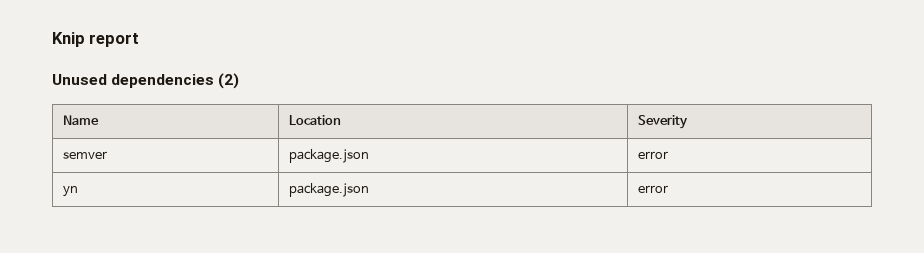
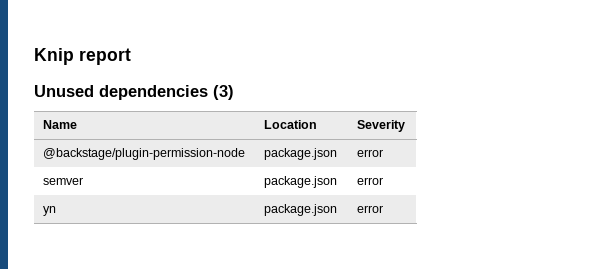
- Unused dependencies (2)
+ Unused dependencies (3)
+ @backstage/plugin-permission-node | package.json | error

